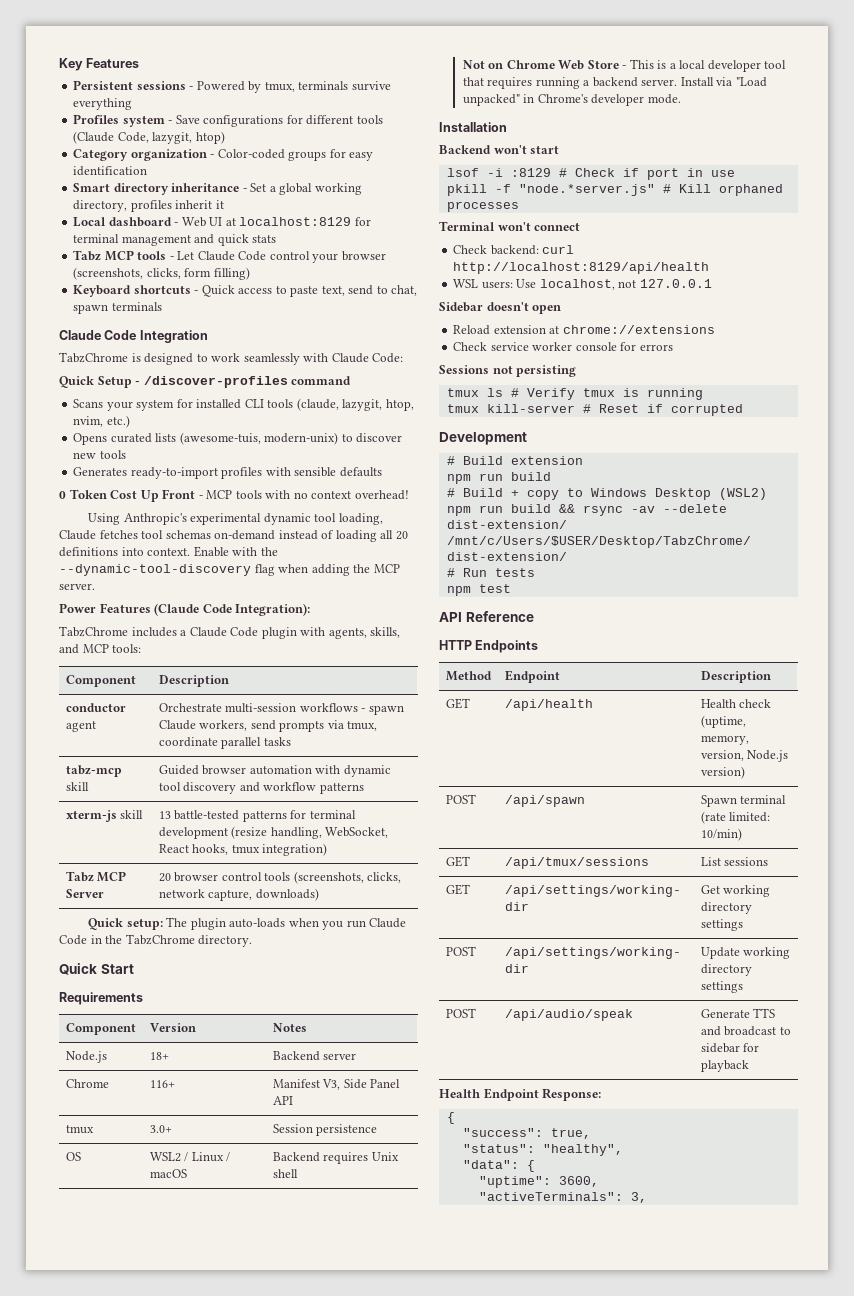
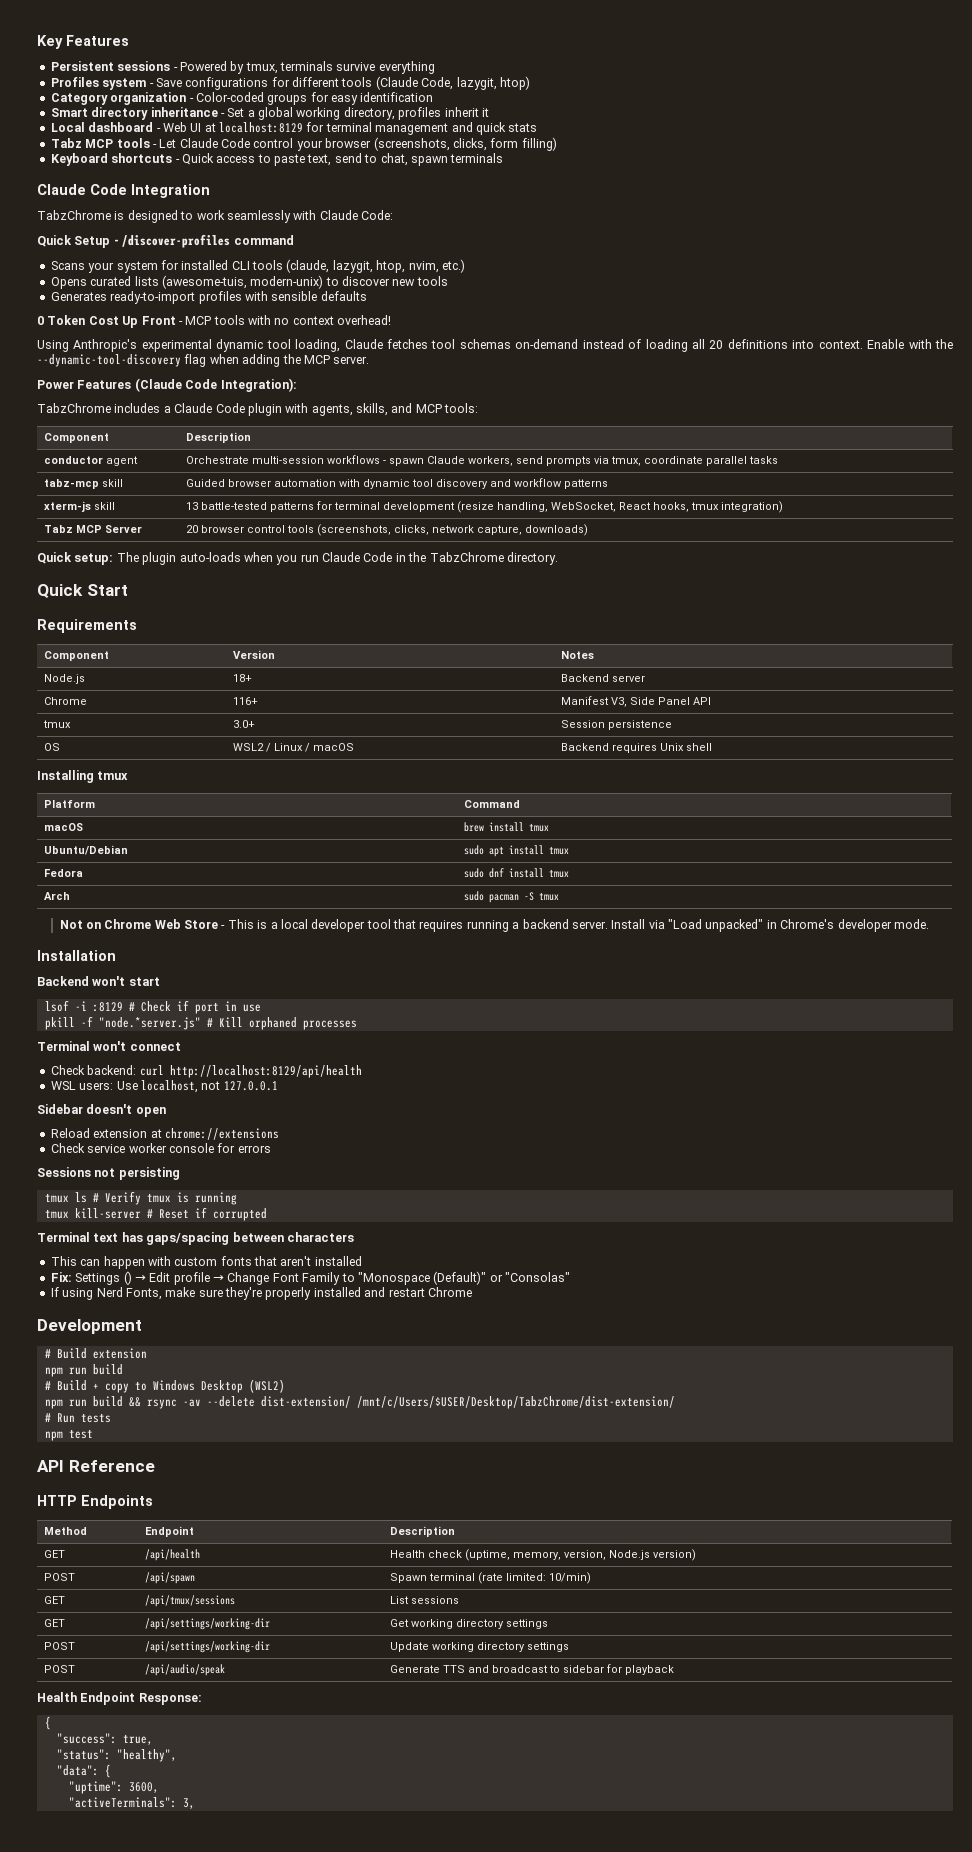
+ Installing tmux
+ Platform | Command
+ macOS | brew install tmux
+ Ubuntu/Debian | sudo apt install tmux
+ Fedora | sudo dnf install tmux
+ Arch | sudo pacman -S tmux
+ Terminal text has gaps/spacing between characters
+ This can happen with custom fonts that aren't installed
+ Fix: Settings () → Edit profile → Change Font Family to "Monospace (Default)" or "Consolas"
+ If using Nerd Fonts, make sure they're properly installed and restart Chrome

